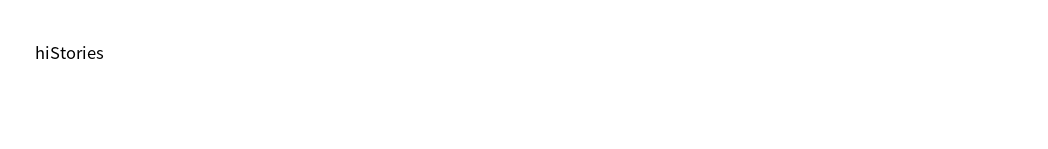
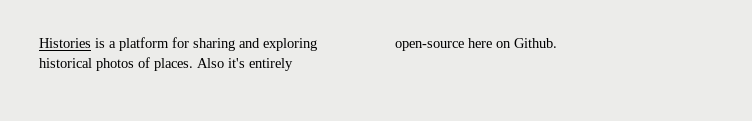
- hiStories
+ Histories is a platform for sharing and exploring historical photos of places. Also it's entirely open-source here on Github.

